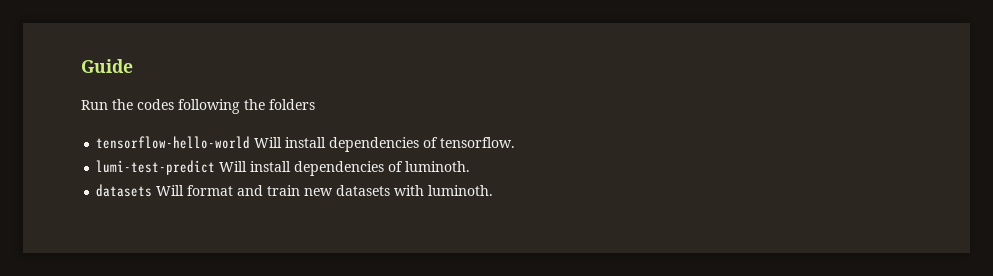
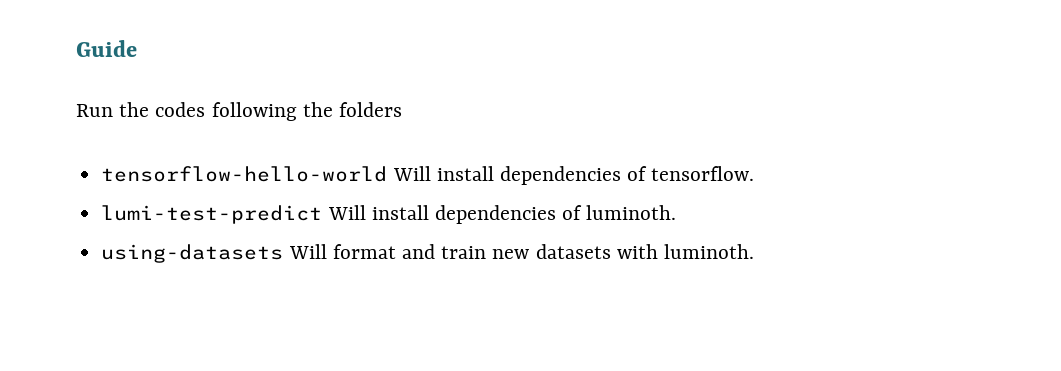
- datasets Will format and train new datasets with luminoth.
+ using-datasets Will format and train new datasets with luminoth.

